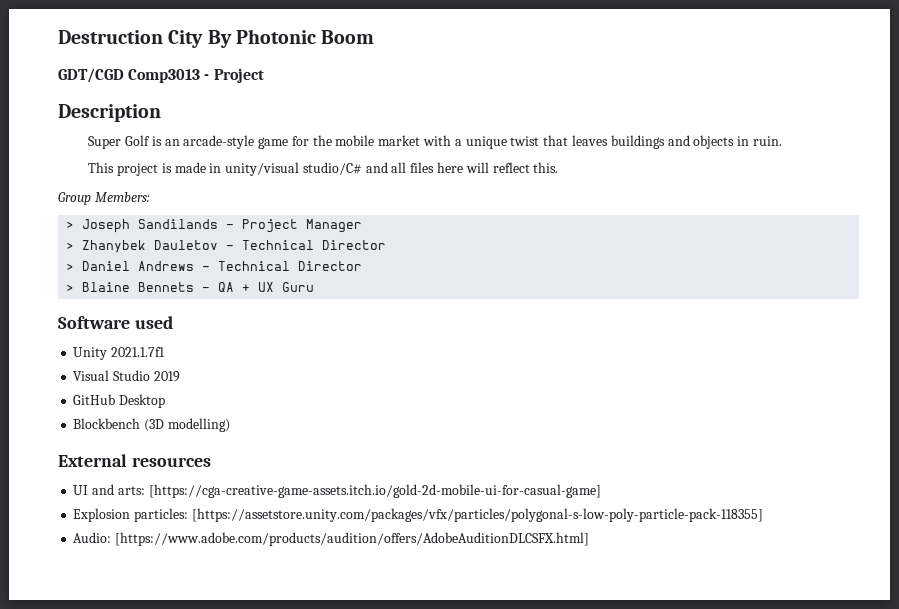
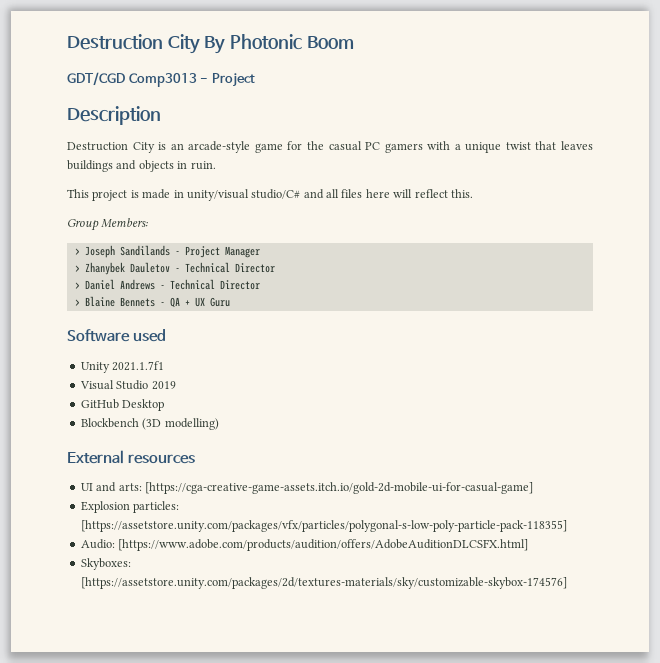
- Super Golf is an arcade-style game for the mobile market with a unique twist that leaves buildings and objects in ruin.
+ Destruction City is an arcade-style game for the casual PC gamers with a unique twist that leaves buildings and objects in ruin.
+ Skyboxes: [https://assetstore.unity.com/packages/2d/textures-materials/sky/customizable-skybox-174576]

